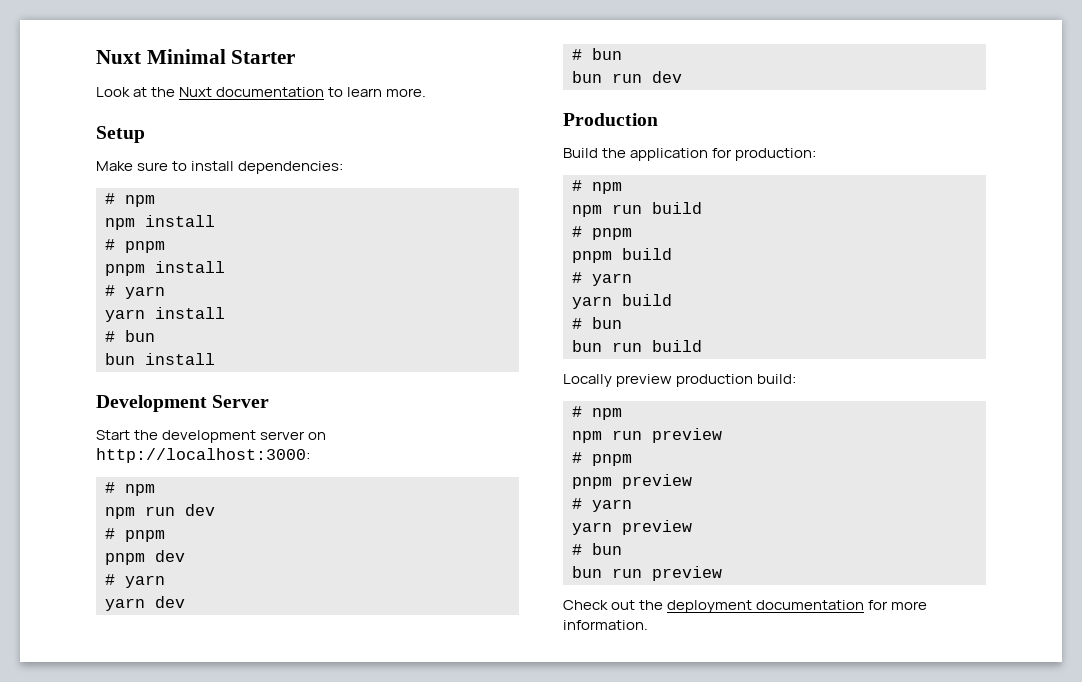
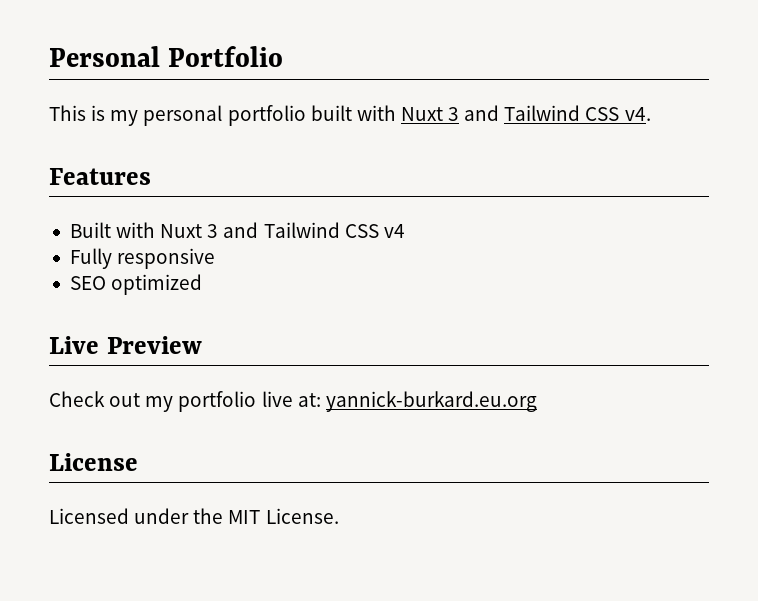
- Nuxt Minimal Starter
- Look at the Nuxt documentation to learn more.
- Setup
- Make sure to install dependencies:
- # npm
- npm install
- # pnpm
- pnpm install
- # yarn
- yarn install
- # bun
- bun install
- Development Server
- Start the development server on http://localhost:3000:
- # npm
- npm run dev
- # pnpm
- pnpm dev
- # yarn
- yarn dev
- # bun
- bun run dev
- Production
- Build the application for production:
- # npm
- npm run build
- # pnpm
- pnpm build
- # yarn
- yarn build
- # bun
- bun run build
- Locally preview production build:
- # npm
- npm run preview
- # pnpm
- pnpm preview
- # yarn
- yarn preview
- # bun
- bun run preview
- Check out the deployment documentation for more information.
+ Personal Portfolio
+ This is my personal portfolio built with Nuxt 3 and Tailwind CSS v4.
+ Features
+ Built with Nuxt 3 and Tailwind CSS v4
+ Fully responsive
+ SEO optimized
+ Live Preview
+ Check out my portfolio live at: yannick-burkard.eu.org
+ License
+ Licensed under the MIT License.

